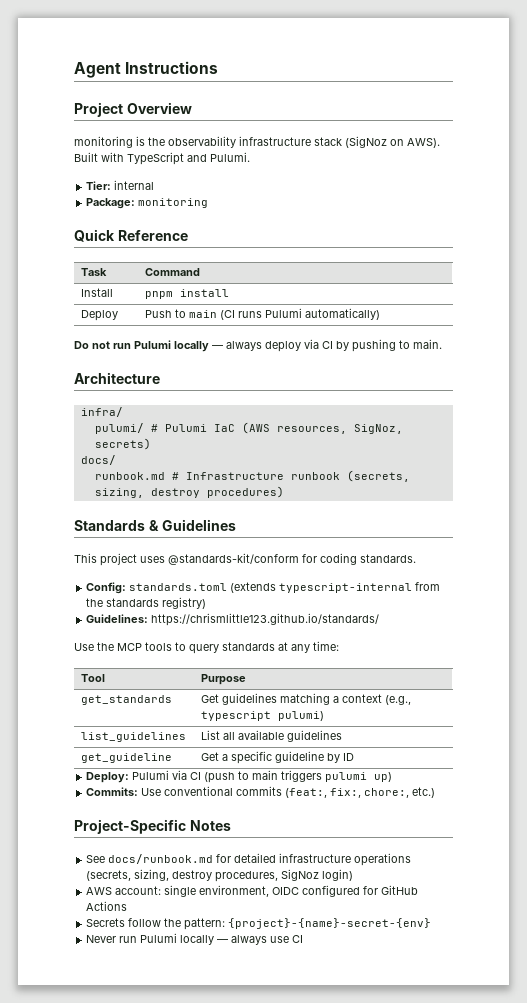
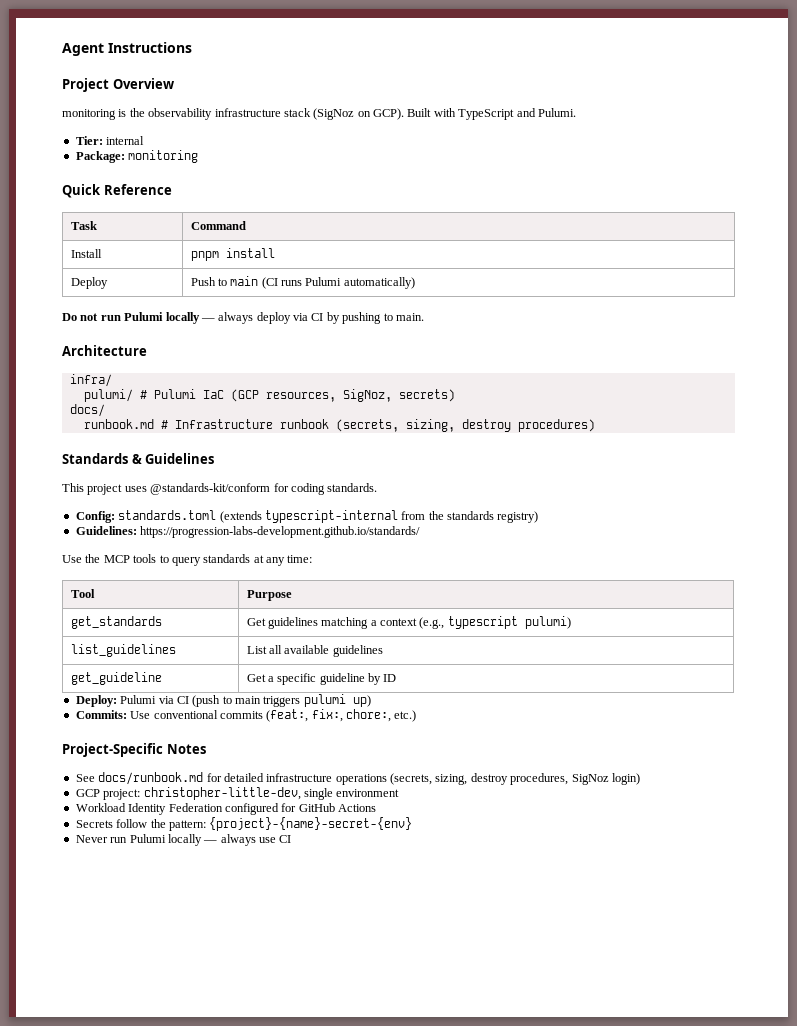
- monitoring is the observability infrastructure stack (SigNoz on AWS).
+ monitoring is the observability infrastructure stack (SigNoz on GCP).
- pulumi/ # Pulumi IaC (AWS resources, SigNoz, secrets)
+ pulumi/ # Pulumi IaC (GCP resources, SigNoz, secrets)
- Guidelines: https://chrismlittle123.github.io/standards/
+ Guidelines: https://progression-labs-development.github.io/standards/
- AWS account: single environment, OIDC configured for GitHub Actions
+ GCP project: christopher-little-dev, single environment
+ Workload Identity Federation configured for GitHub Actions

